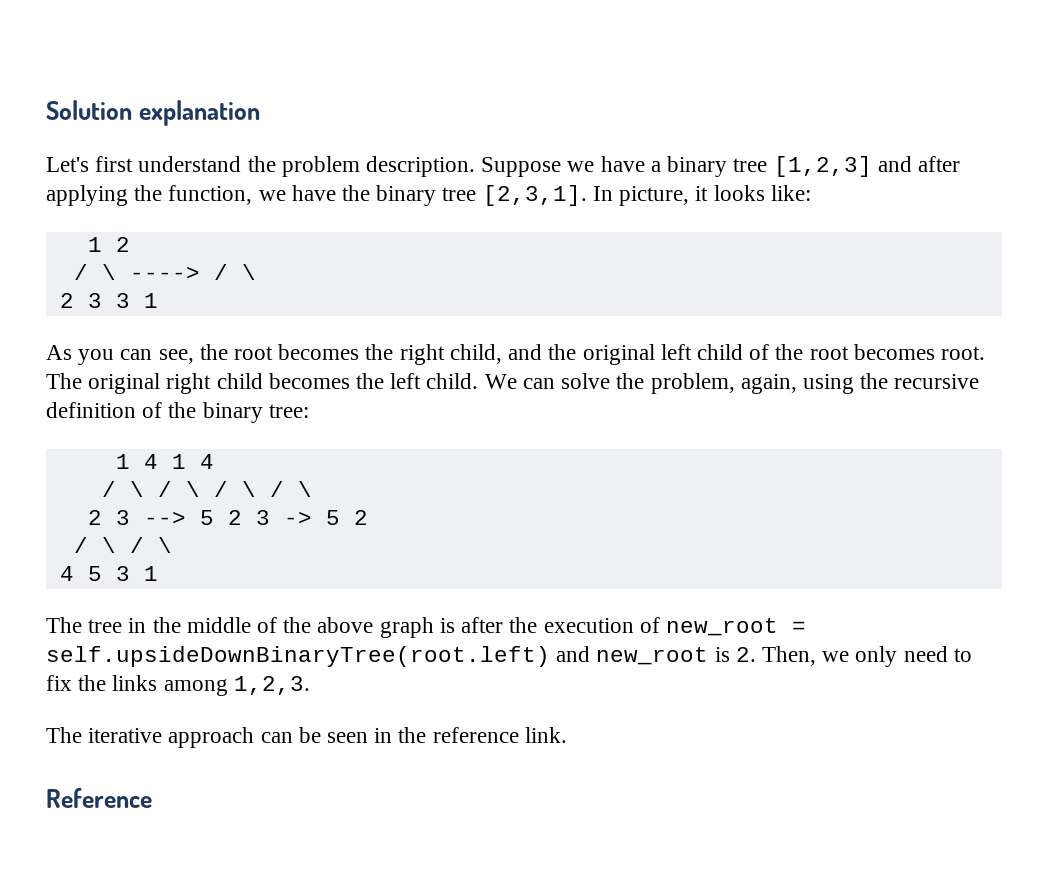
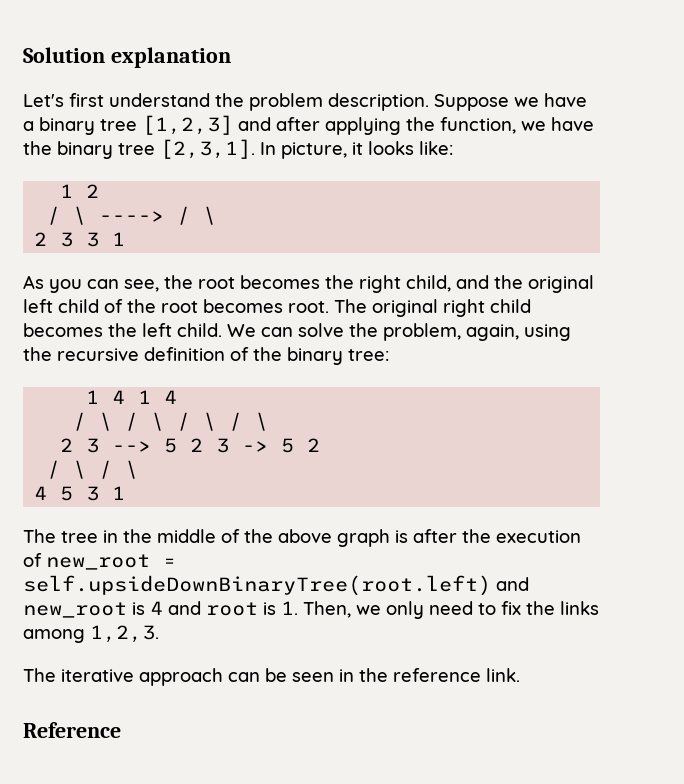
- The tree in the middle of the above graph is after the execution of new_root = self.upsideDownBinaryTree(root.left) and new_root is 2. Then, we only need to fix the links among 1,2,3.
+ The tree in the middle of the above graph is after the execution of new_root = self.upsideDownBinaryTree(root.left) and new_root is 4 and root is 1. Then, we only need to fix the links among 1,2,3.

